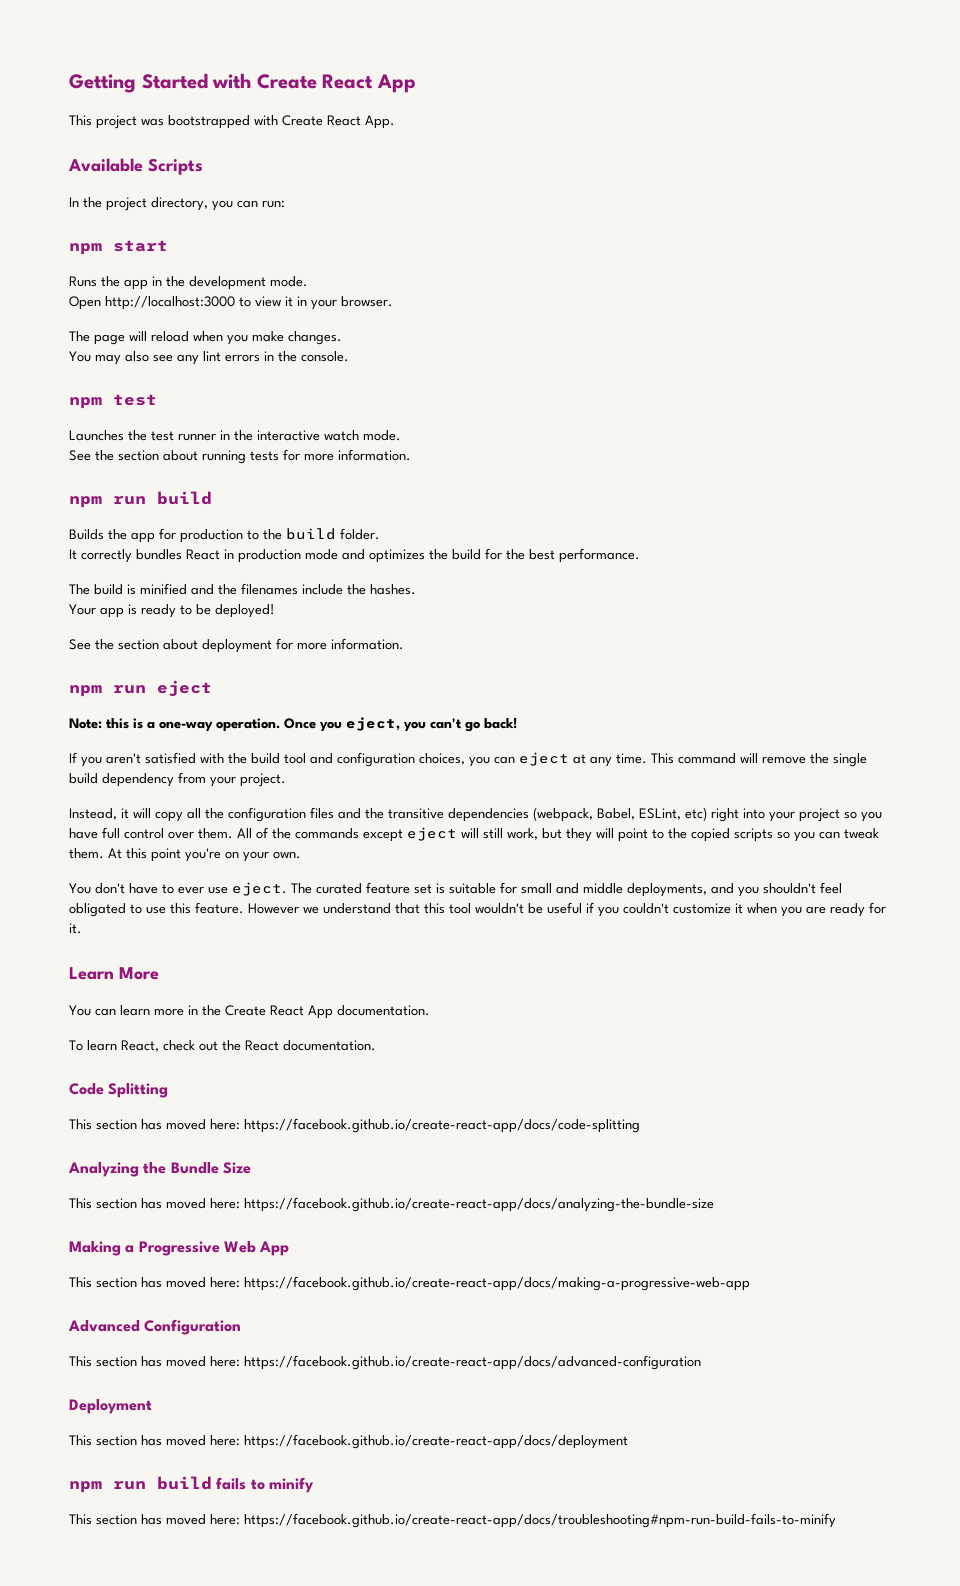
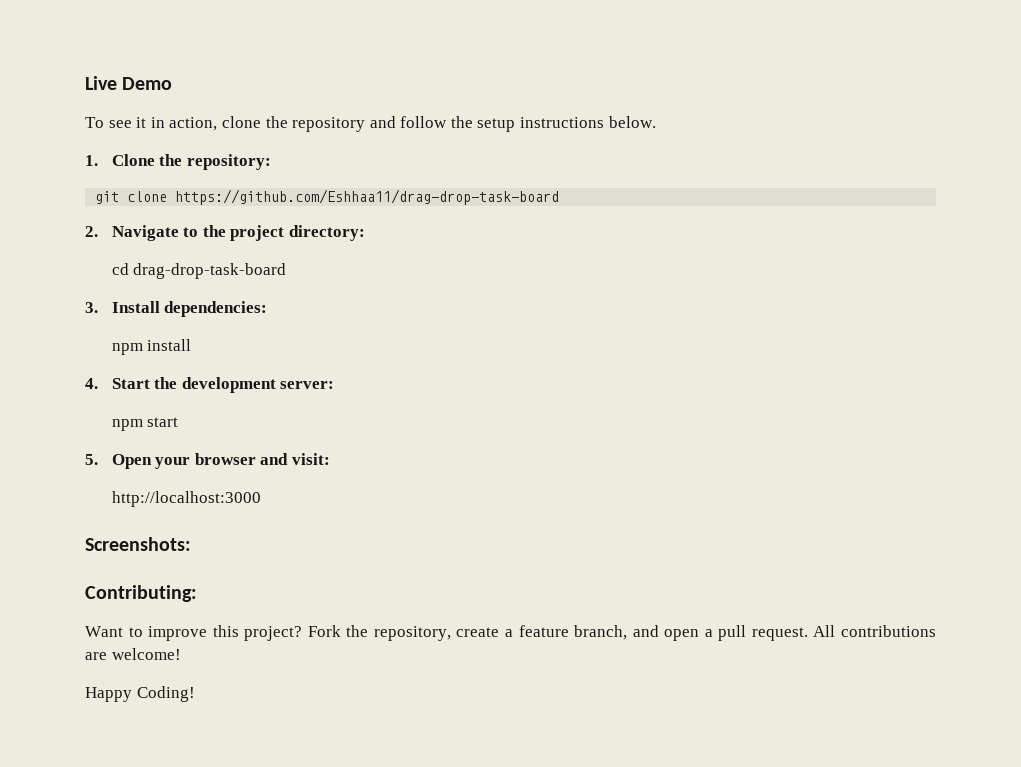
- Getting Started with Create React App
- This project was bootstrapped with Create React App.
- Available Scripts
- In the project directory, you can run:
+ Live Demo
+ To see it in action, clone the repository and follow the setup instructions below.
+ 1. Clone the repository:
+ git clone https://github.com/Eshhaa11/drag-drop-task-board
+ 2. Navigate to the project directory:
+ cd drag-drop-task-board
+ 3. Install dependencies:
+ npm install
+ 4. Start the development server:
  npm start
- Runs the app in the development mode.
- Open http://localhost:3000 to view it in your browser.
- The page will reload when you make changes.
- You may also see any lint errors in the console.
- npm test
- Launches the test runner in the interactive watch mode.
- See the section about running tests for more information.
- npm run build
- Builds the app for production to the build folder.
- It correctly bundles React in production mode and optimizes the build for the best performance.
- The build is minified and the filenames include the hashes.
- Your app is ready to be deployed!
- See the section about deployment for more information.
- npm run eject
- Note: this is a one-way operation. Once you eject, you can't go back!
- If you aren't satisfied with the build tool and configuration choices, you can eject at any time. This command will remove the single build dependency from your project.
- Instead, it will copy all the configuration files and the transitive dependencies (webpack, Babel, ESLint, etc) right into your project so you have full control over them. All of the commands except eject will still work, but they will point to the copied scripts so you can tweak them. At this point you're on your own.
- You don't have to ever use eject. The curated feature set is suitable for small and middle deployments, and you shouldn't feel obligated to use this feature. However we understand that this tool wouldn't be useful if you couldn't customize it when you are ready for it.
- Learn More
- You can learn more in the Create React App documentation.
- To learn React, check out the React documentation.
- Code Splitting
- This section has moved here: https://facebook.github.io/create-react-app/docs/code-splitting
- Analyzing the Bundle Size
- This section has moved here: https://facebook.github.io/create-react-app/docs/analyzing-the-bundle-size
- Making a Progressive Web App
- This section has moved here: https://facebook.github.io/create-react-app/docs/making-a-progressive-web-app
- Advanced Configuration
- This section has moved here: https://facebook.github.io/create-react-app/docs/advanced-configuration
- Deployment
- This section has moved here: https://facebook.github.io/create-react-app/docs/deployment
- npm run build fails to minify
- This section has moved here: https://facebook.github.io/create-react-app/docs/troubleshooting#npm-run-build-fails-to-minify
+ 5. Open your browser and visit:
+ http://localhost:3000
+ Screenshots:
+ Contributing:
+ Want to improve this project? Fork the repository, create a feature branch, and open a pull request. All contributions are welcome!
+ Happy Coding!

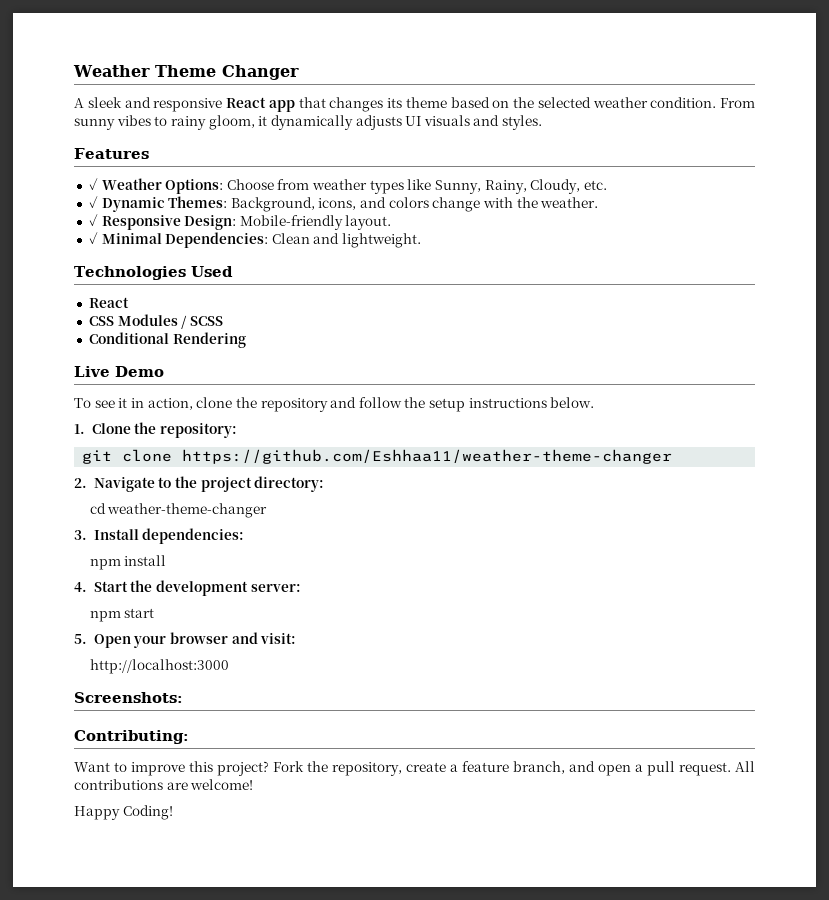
+ Weather Theme Changer
+ A sleek and responsive React app that changes its theme based on the selected weather condition. From sunny vibes to rainy gloom, it dynamically adjusts UI visuals and styles.
+ Features
+ ✓ Weather Options: Choose from weather types like Sunny, Rainy, Cloudy, etc.
+ ✓ Dynamic Themes: Background, icons, and colors change with the weather.
+ ✓ Responsive Design: Mobile-friendly layout.
+ ✓ Minimal Dependencies: Clean and lightweight.
+ Technologies Used
+ React
+ CSS Modules / SCSS
+ Conditional Rendering
- git clone https://github.com/Eshhaa11/drag-drop-task-board
+ git clone https://github.com/Eshhaa11/weather-theme-changer
- cd drag-drop-task-board
+ cd weather-theme-changer

